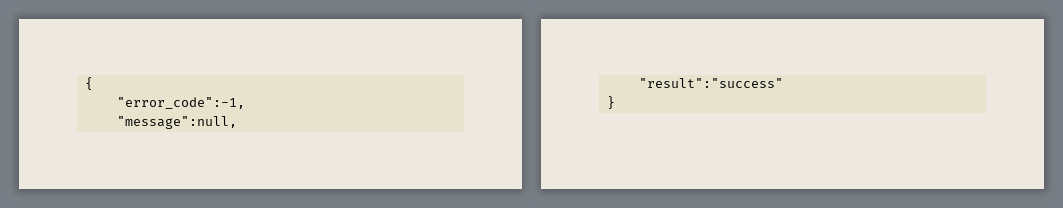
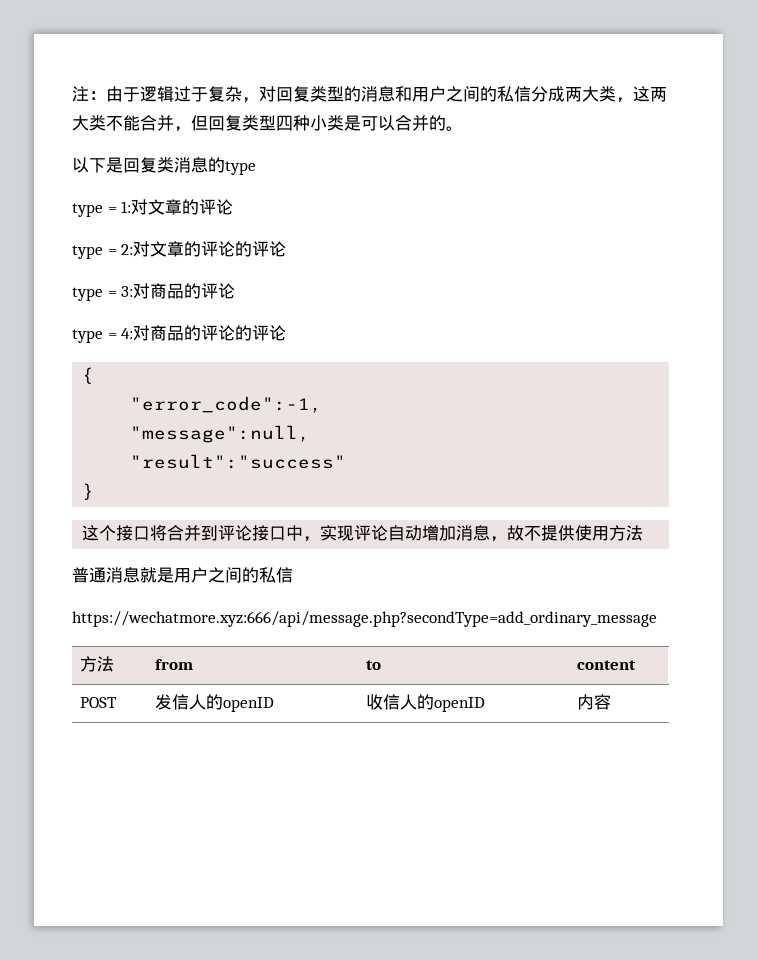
+ 注：由于逻辑过于复杂，对回复类型的消息和用户之间的私信分成两大类，这两大类不能合并，但回复类型四种小类是可以合并的。
+ 以下是回复类消息的type
+ type = 1:对文章的评论
+ type = 2:对文章的评论的评论
+ type = 3:对商品的评论
+ type = 4:对商品的评论的评论
+ 这个接口将合并到评论接口中，实现评论自动增加消息，故不提供使用方法
+ 普通消息就是用户之间的私信
+ https://wechatmore.xyz:666/api/message.php?secondType=add_ordinary_message
+ 方法 | from | to | content
+ POST | 发信人的openID | 收信人的openID | 内容

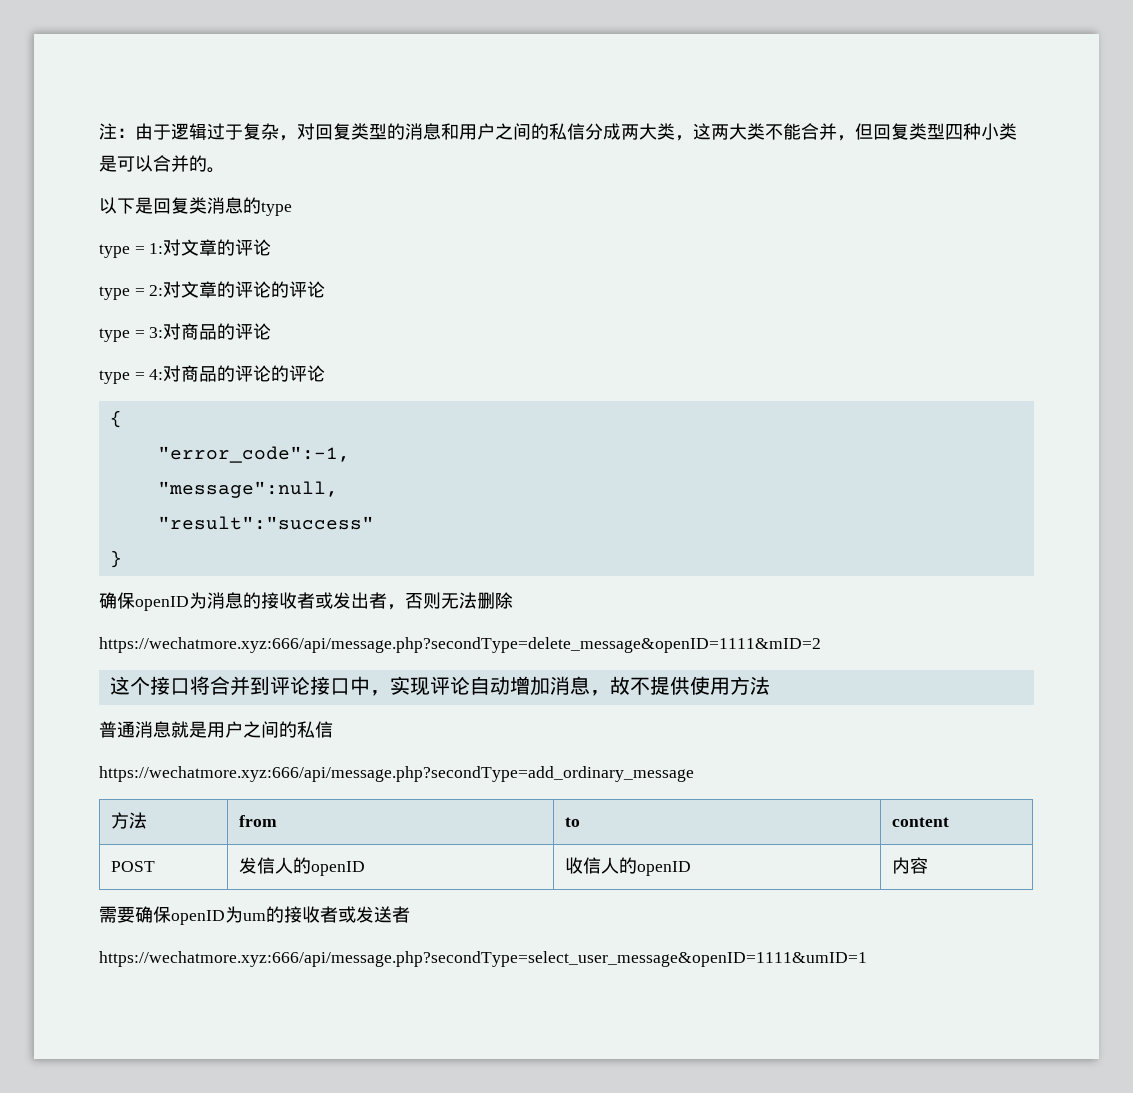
+ 确保openID为消息的接收者或发出者，否则无法删除
+ https://wechatmore.xyz:666/api/message.php?secondType=delete_message&openID=1111&mID=2
+ 需要确保openID为um的接收者或发送者
+ https://wechatmore.xyz:666/api/message.php?secondType=select_user_message&openID=1111&umID=1

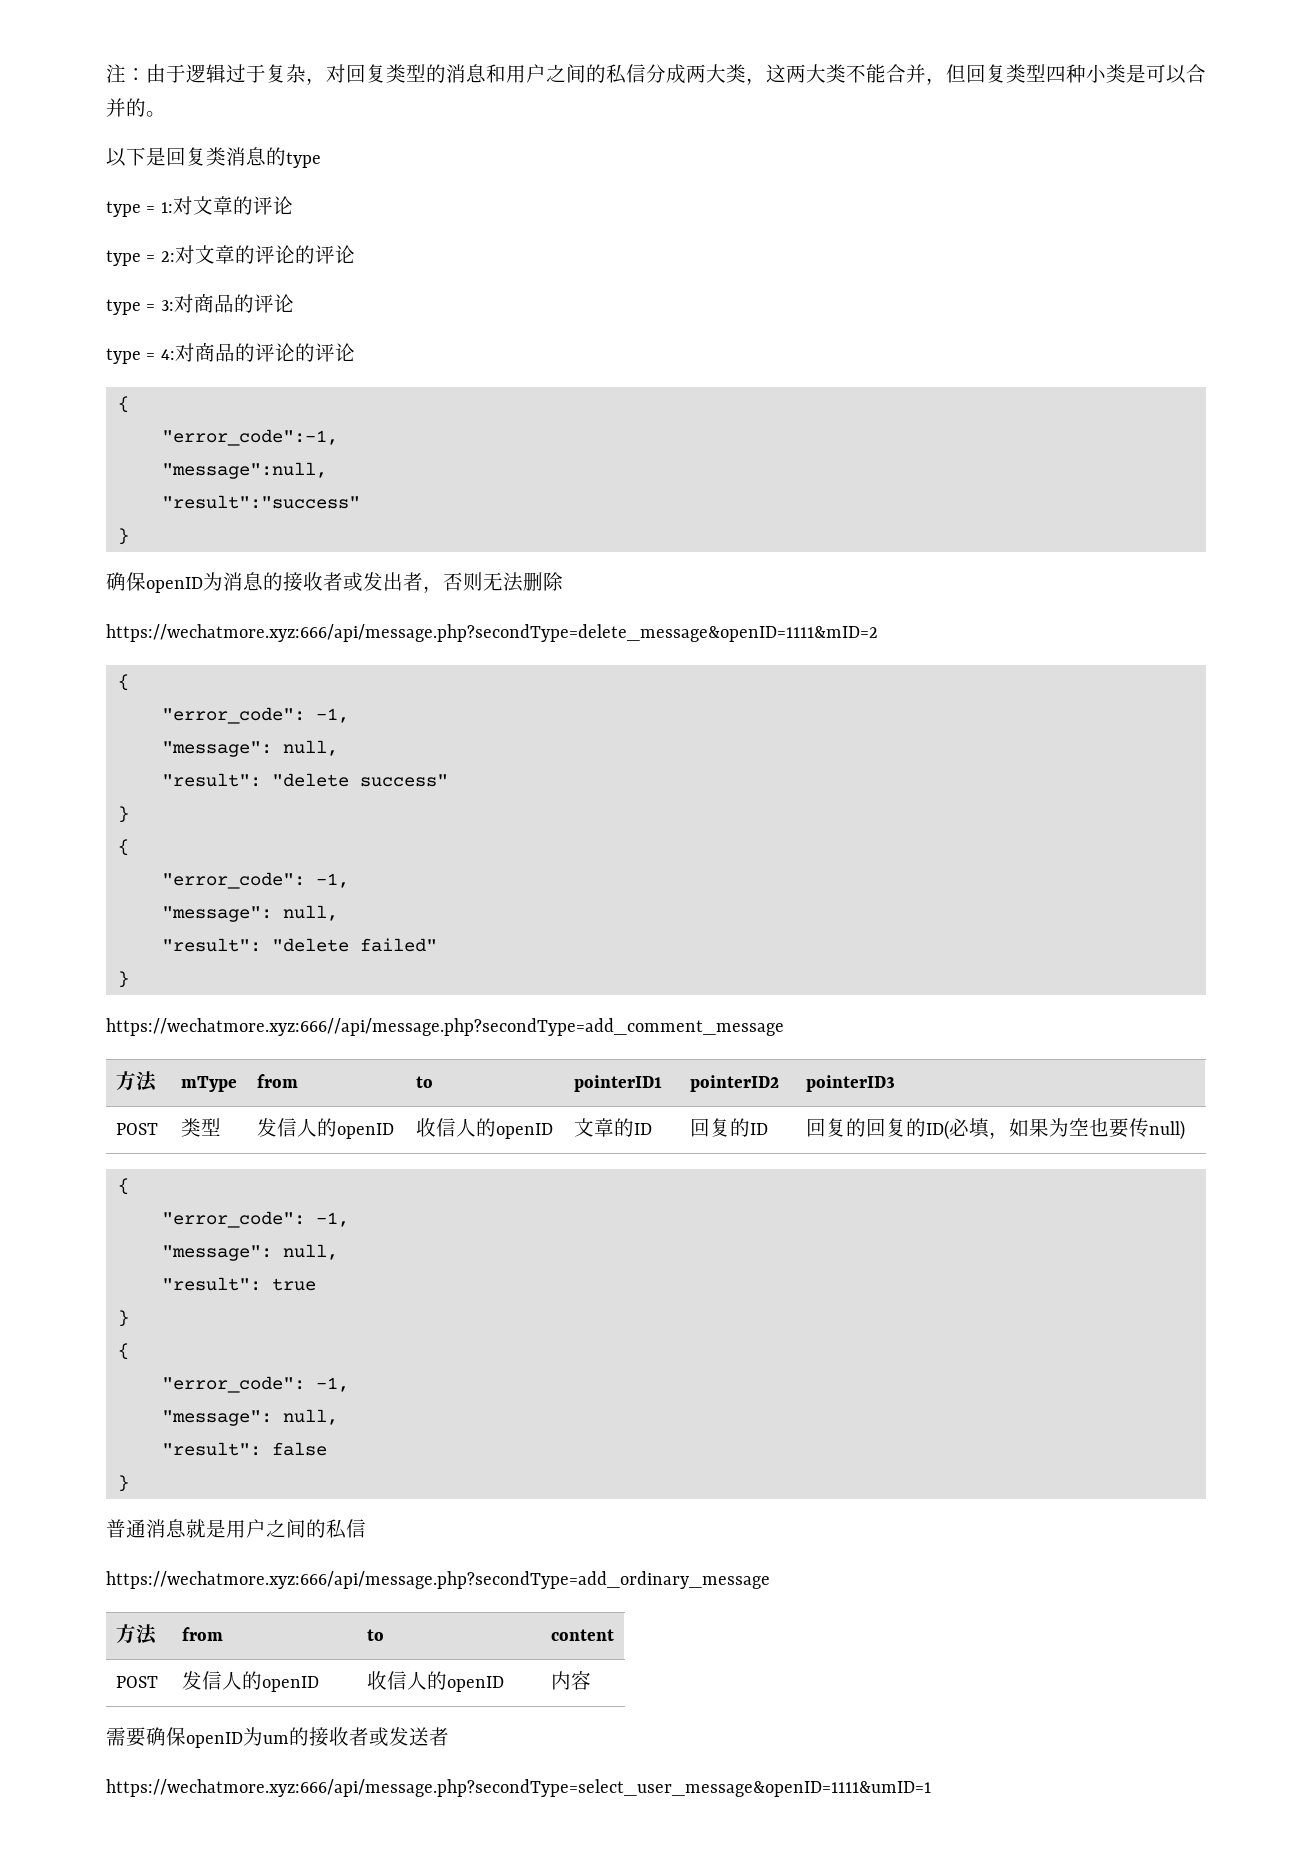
  https://wechatmore.xyz:666/api/message.php?secondType=delete_message&openID=1111&mID=2
- 这个接口将合并到评论接口中，实现评论自动增加消息，故不提供使用方法
+ {
+ "error_code": -1,
+ "message": null,
+ "result": "delete success"
+ }
+ {
+ "error_code": -1,
+ "message": null,
+ "result": "delete failed"
+ }
+ https://wechatmore.xyz:666//api/message.php?secondType=add_comment_message
+ 方法 | mType | from | to | pointerID1 | pointerID2 | pointerID3
+ POST | 类型 | 发信人的openID | 收信人的openID | 文章的ID | 回复的ID | 回复的回复的ID(必填，如果为空也要传null)
+ {
+ "error_code": -1,
+ "message": null,
+ "result": true
+ }
+ {
+ "error_code": -1,
+ "message": null,
+ "result": false
+ }

